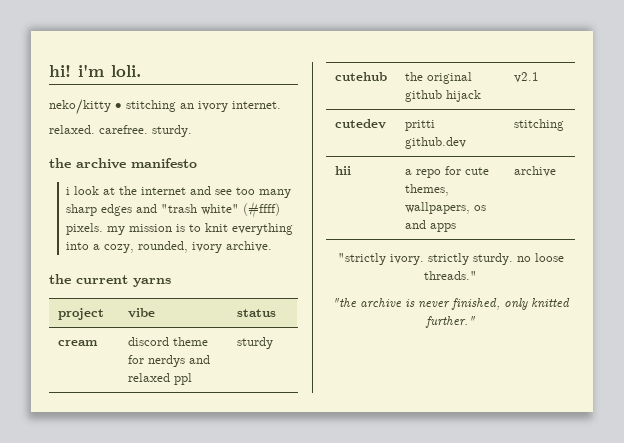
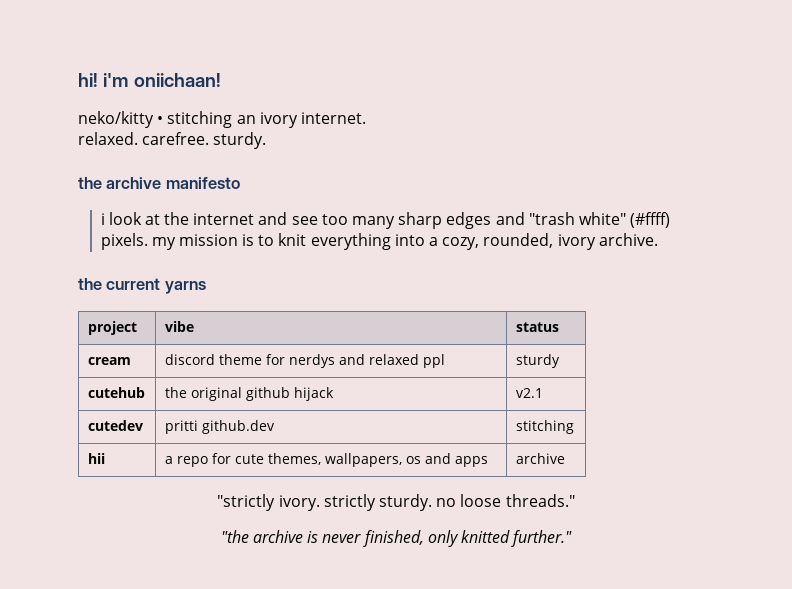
- hi! i'm loli.
+ hi! i'm oniichaan!

